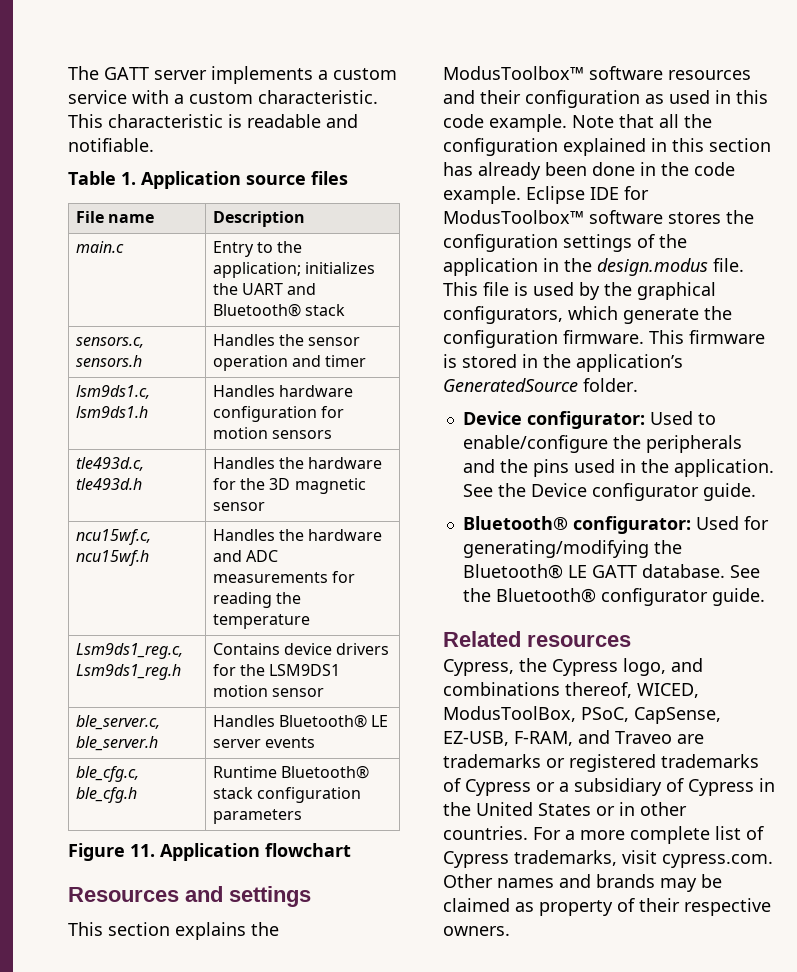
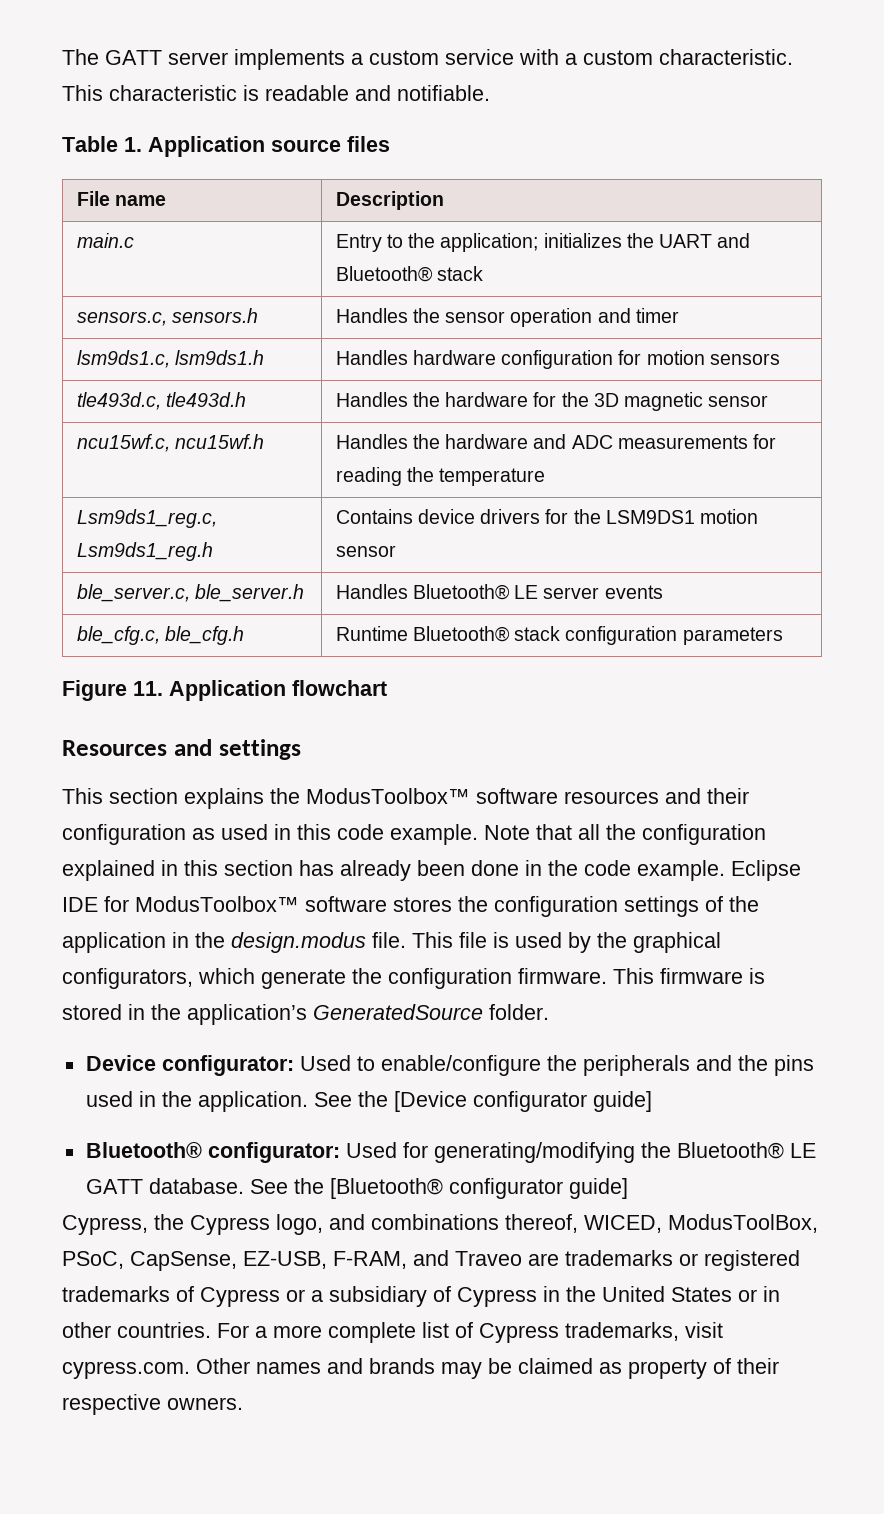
- See the Device configurator guide.
+ See the [Device configurator guide]
- See the Bluetooth® configurator guide.
- Related resources
+ See the [Bluetooth® configurator guide]

